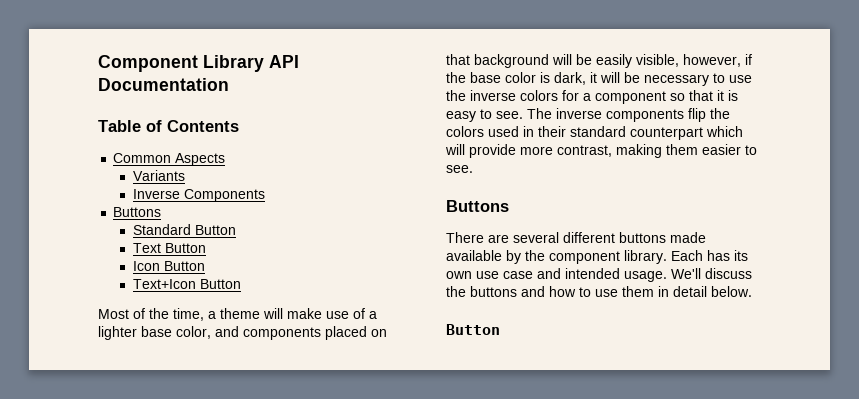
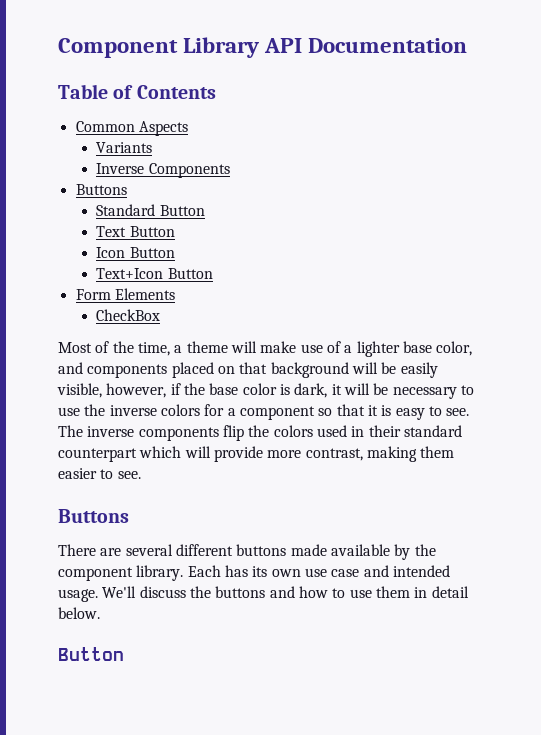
+ Form Elements
+ CheckBox

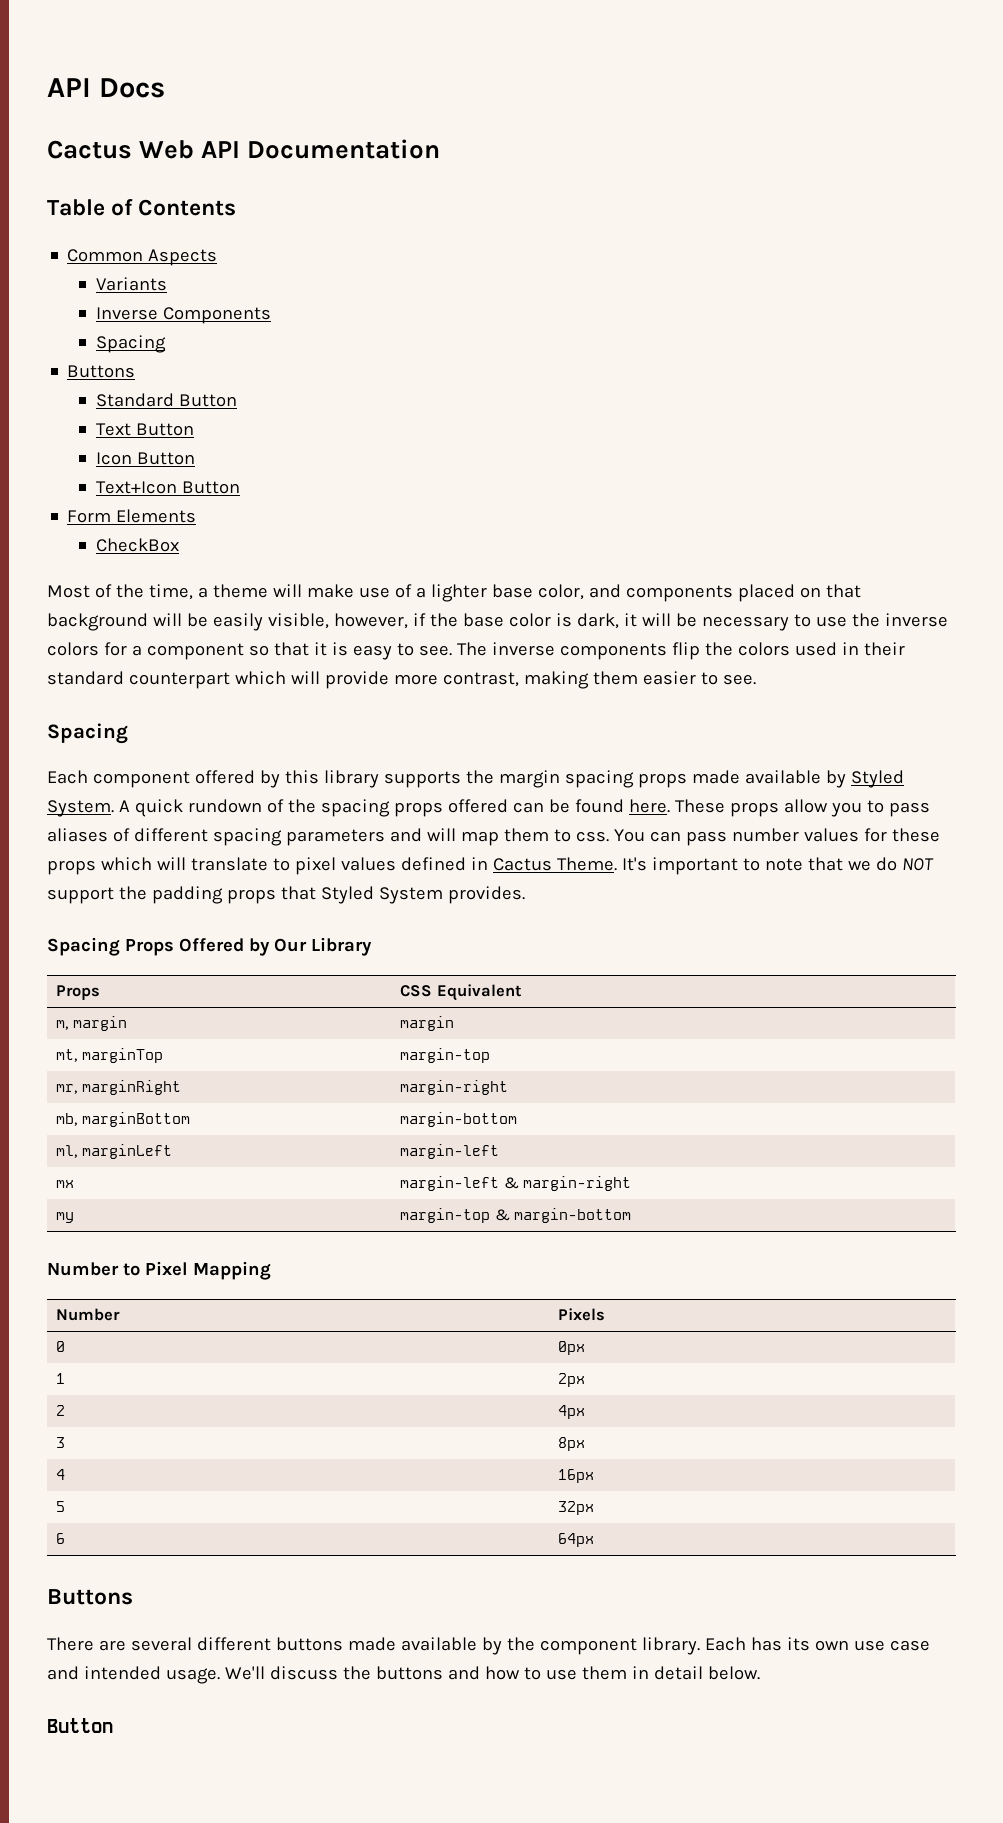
- Component Library API Documentation
+ API Docs
+ Cactus Web API Documentation
  Inverse Components
+ Spacing
  The inverse components flip the colors used in their standard counterpart which will provide more contrast, making them easier to see.
+ Spacing
+ Each component offered by this library supports the margin spacing props made available by Styled System. A quick rundown of the spacing props offered can be found here. These props allow you to pass aliases of different spacing parameters and will map them to css. You can pass number values for these props which will translate to pixel values defined in Cactus Theme. It's important to note that we do NOT support the padding props that Styled System provides.
+ Spacing Props Offered by Our Library
+ Props | CSS Equivalent
+ m, margin | margin
+ mt, marginTop | margin-top
+ mr, marginRight | margin-right
+ mb, marginBottom | margin-bottom
+ ml, marginLeft | margin-left
+ mx | margin-left & margin-right
+ my | margin-top & margin-bottom
+ Number to Pixel Mapping
+ Number | Pixels
+ 0 | 0px
+ 1 | 2px
+ 2 | 4px
+ 3 | 8px
+ 4 | 16px
+ 5 | 32px
+ 6 | 64px

